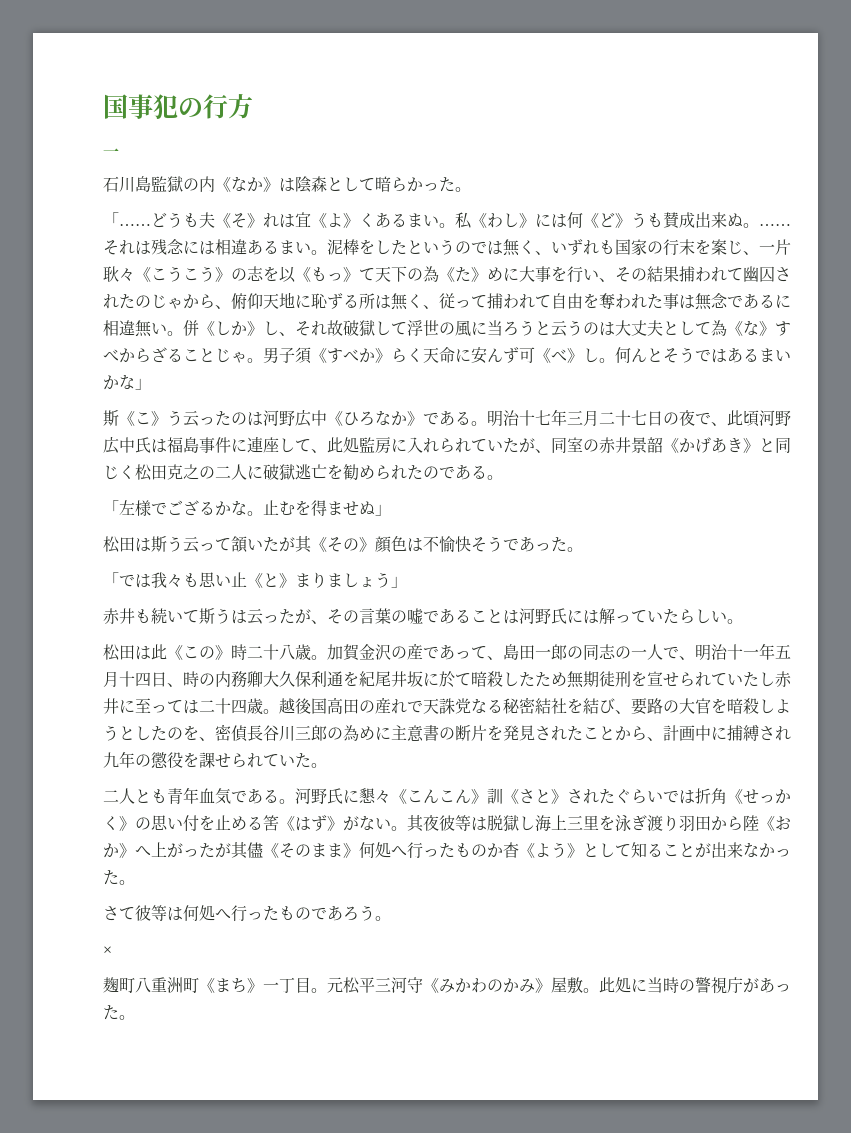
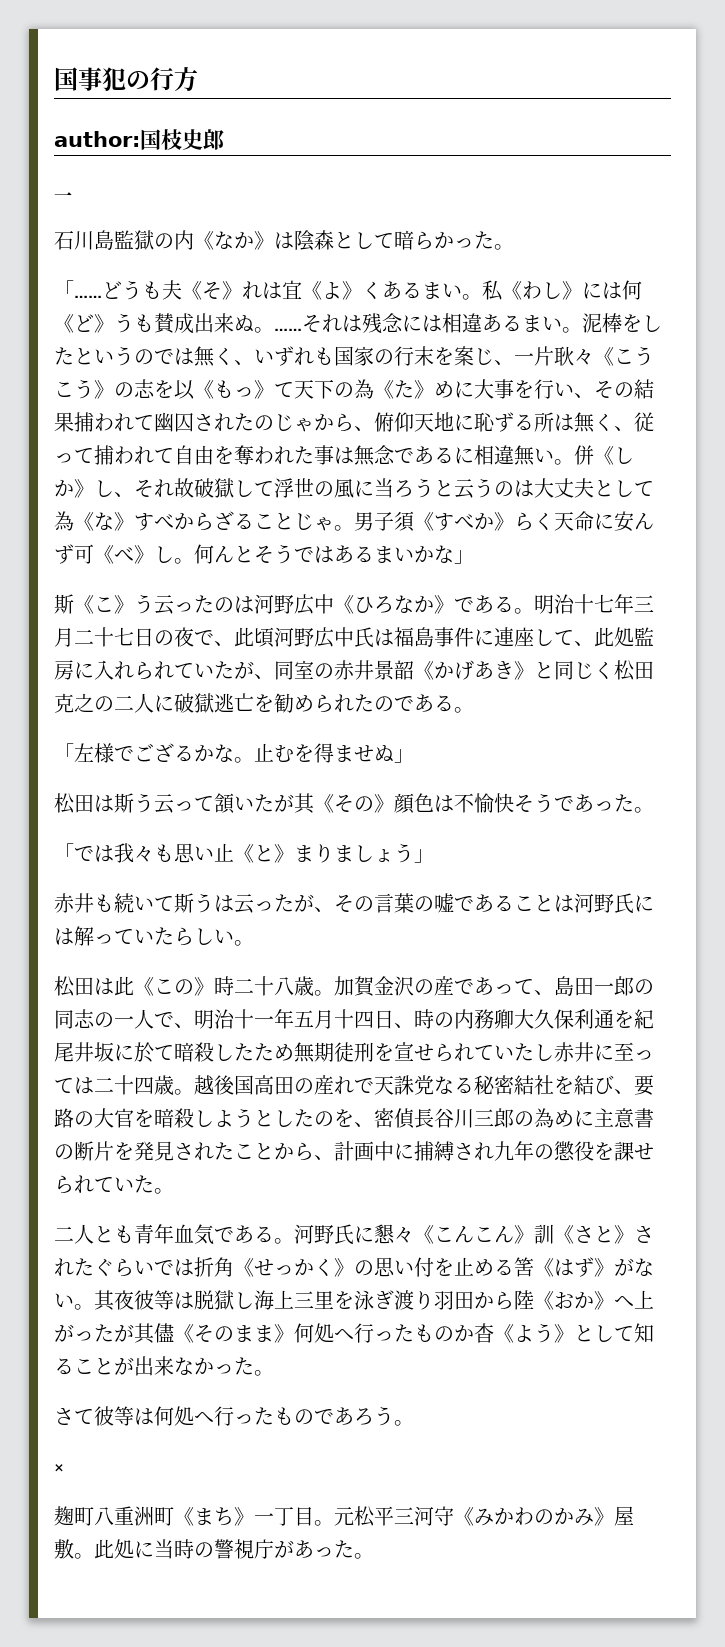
+ author:国枝史郎

